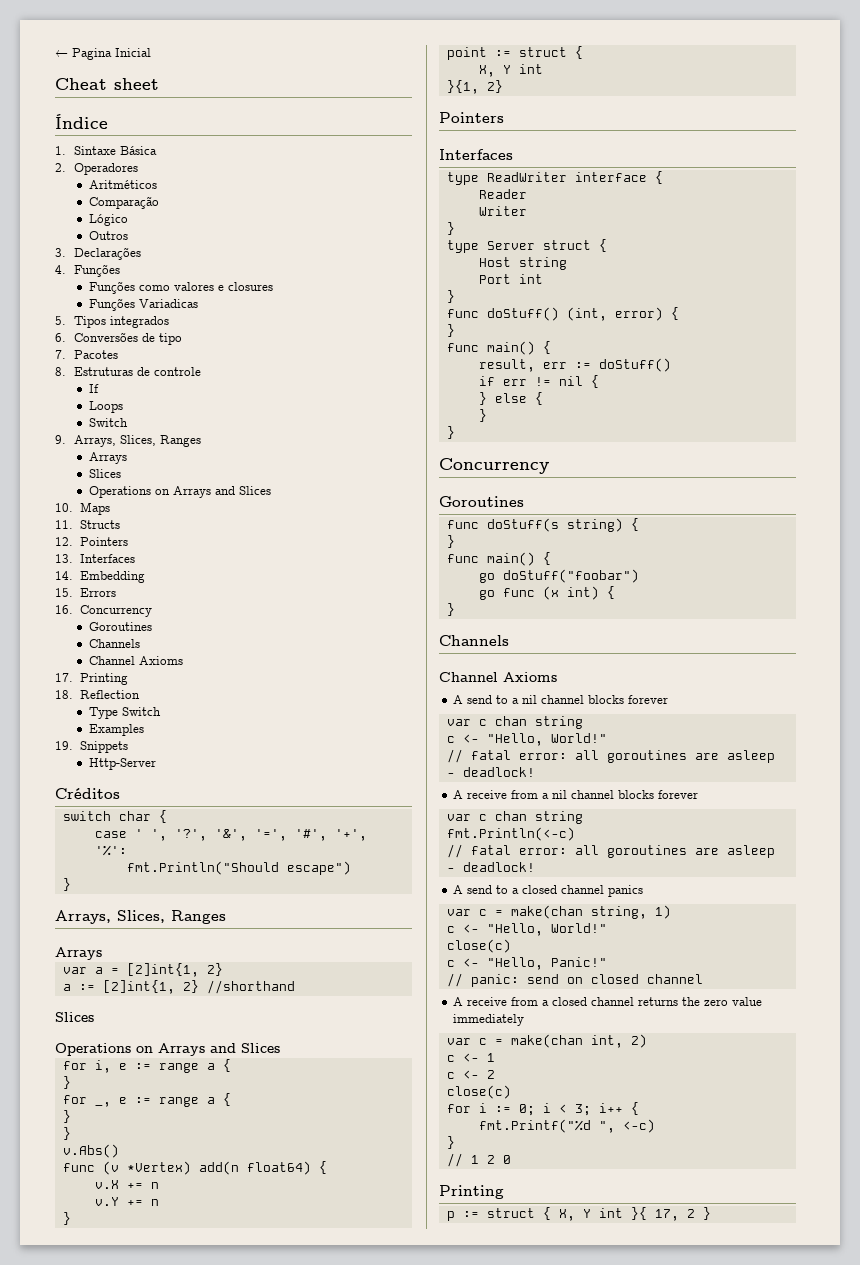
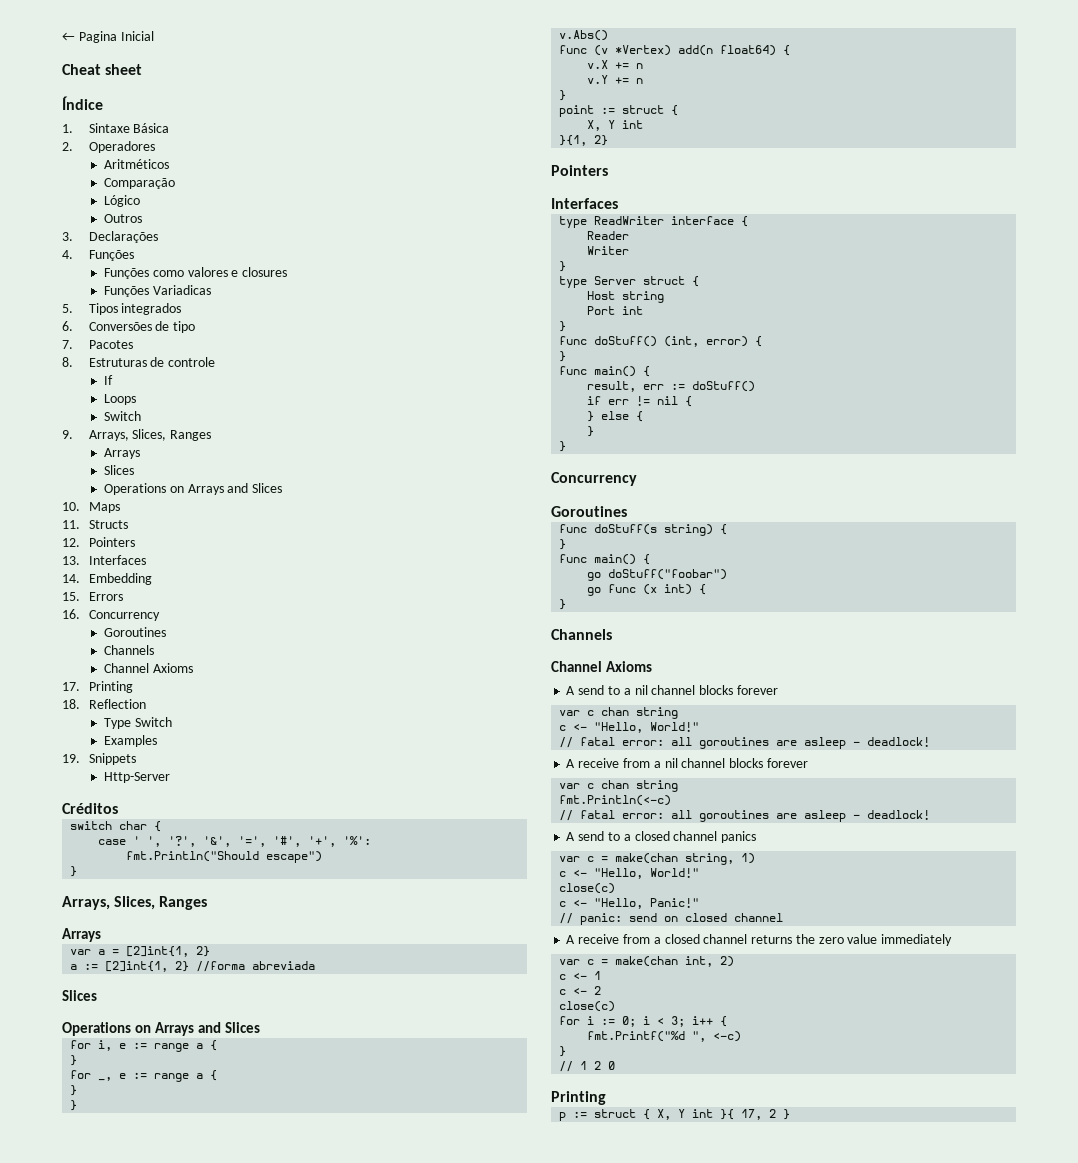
- a := [2]int{1, 2} //shorthand
+ a := [2]int{1, 2} //forma abreviada

